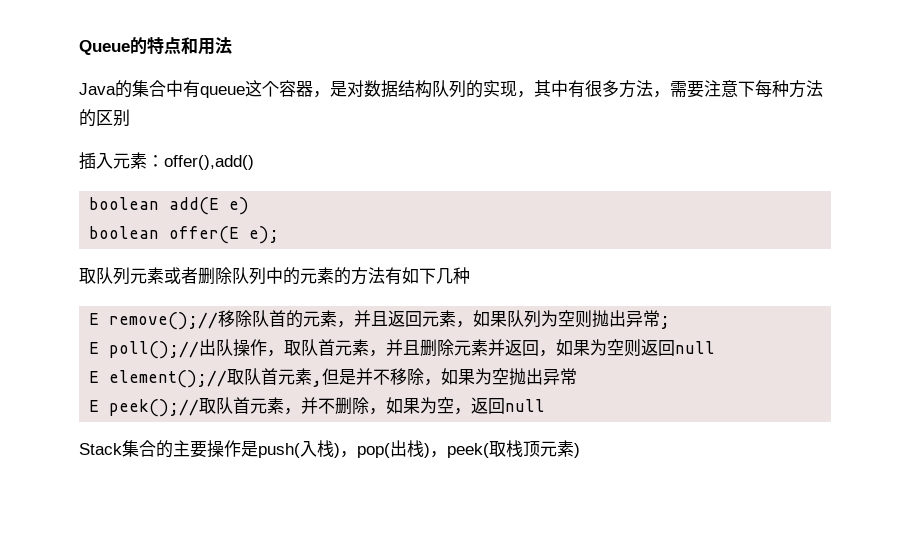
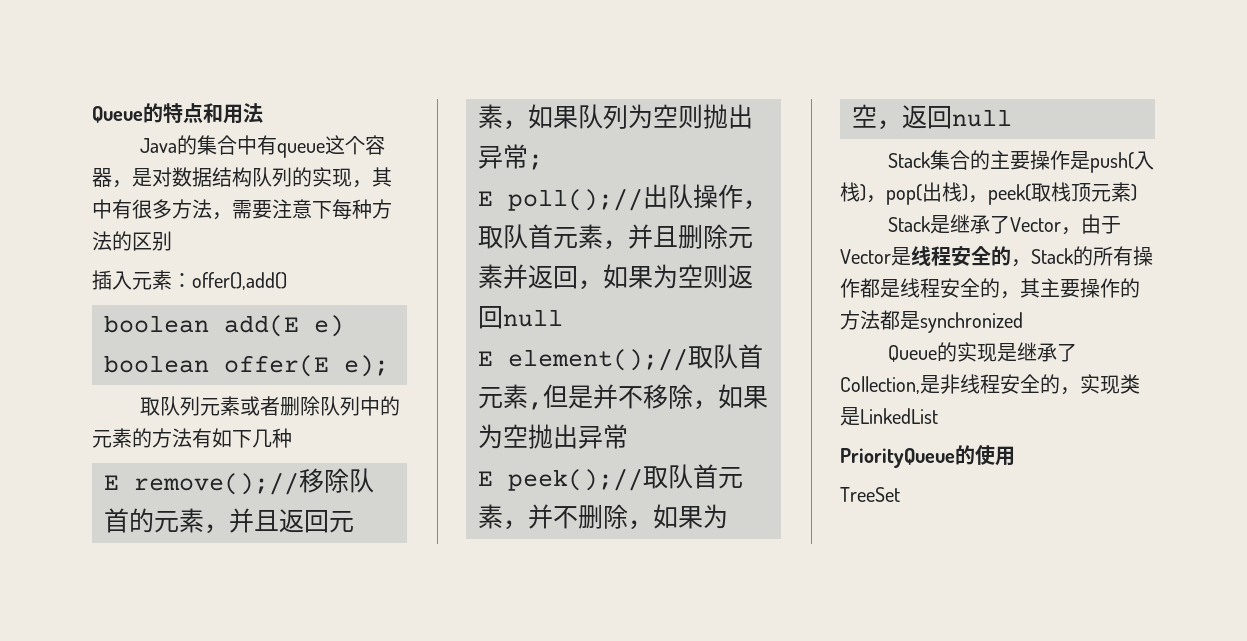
+ Stack是继承了Vector，由于Vector是线程安全的，Stack的所有操作都是线程安全的，其主要操作的方法都是synchronized
+ Queue的实现是继承了Collection,是非线程安全的，实现类是LinkedList
+ PriorityQueue的使用
+ TreeSet

